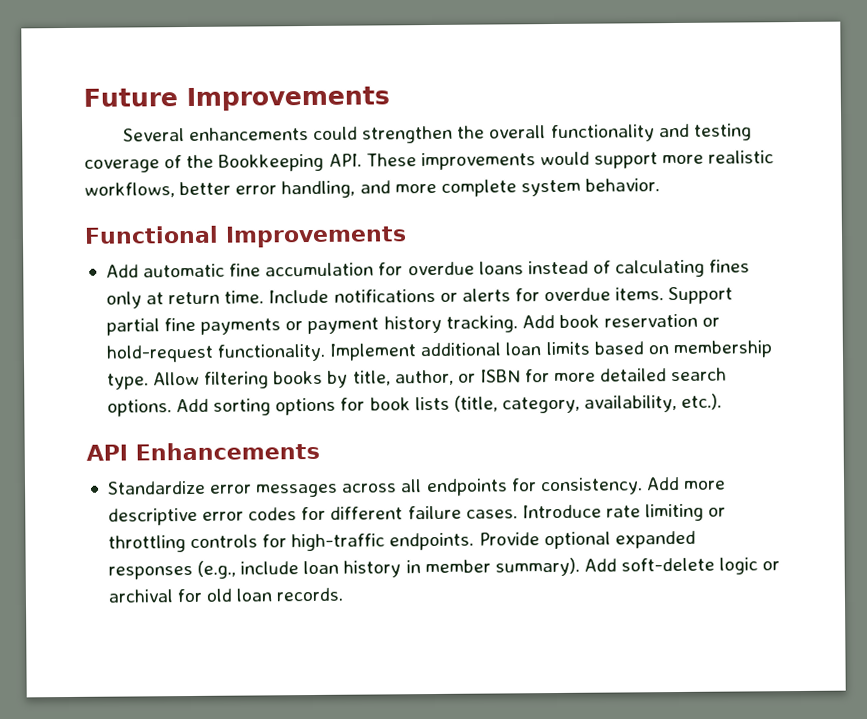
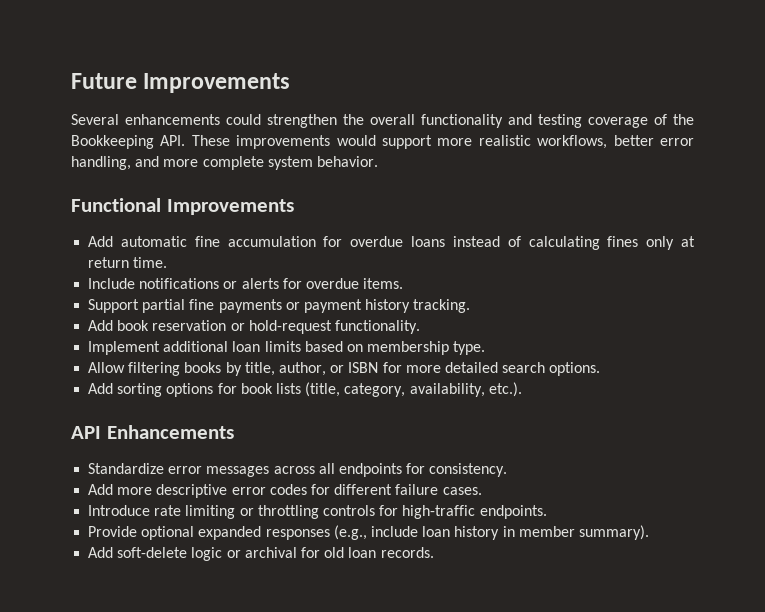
- Add automatic fine accumulation for overdue loans instead of calculating fines only at return time. Include notifications or alerts for overdue items. Support partial fine payments or payment history tracking. Add book reservation or hold-request functionality. Implement additional loan limits based on membership type. Allow filtering books by title, author, or ISBN for more detailed search options. Add sorting options for book lists (title, category, availability, etc.).
+ Add automatic fine accumulation for overdue loans instead of calculating fines only at return time.
+ Include notifications or alerts for overdue items.
+ Support partial fine payments or payment history tracking.
+ Add book reservation or hold-request functionality.
+ Implement additional loan limits based on membership type.
+ Allow filtering books by title, author, or ISBN for more detailed search options.
+ Add sorting options for book lists (title, category, availability, etc.).
- Standardize error messages across all endpoints for consistency. Add more descriptive error codes for different failure cases. Introduce rate limiting or throttling controls for high-traffic endpoints. Provide optional expanded responses (e.g., include loan history in member summary). Add soft-delete logic or archival for old loan records.
+ Standardize error messages across all endpoints for consistency.
+ Add more descriptive error codes for different failure cases.
+ Introduce rate limiting or throttling controls for high-traffic endpoints.
+ Provide optional expanded responses (e.g., include loan history in member summary).
+ Add soft-delete logic or archival for old loan records.

